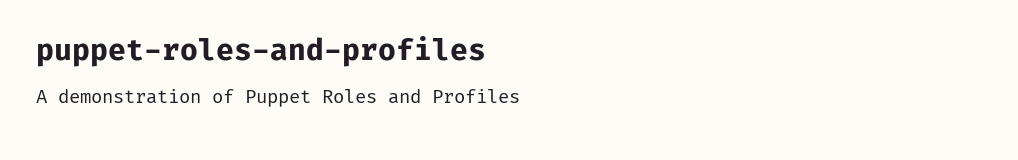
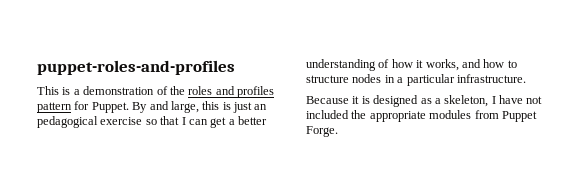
- A demonstration of Puppet Roles and Profiles
+ This is a demonstration of the roles and profiles pattern for Puppet. By and large, this is just an pedagogical exercise so that I can get a better understanding of how it works, and how to structure nodes in a particular infrastructure.
+ Because it is designed as a skeleton, I have not included the appropriate modules from Puppet Forge.

